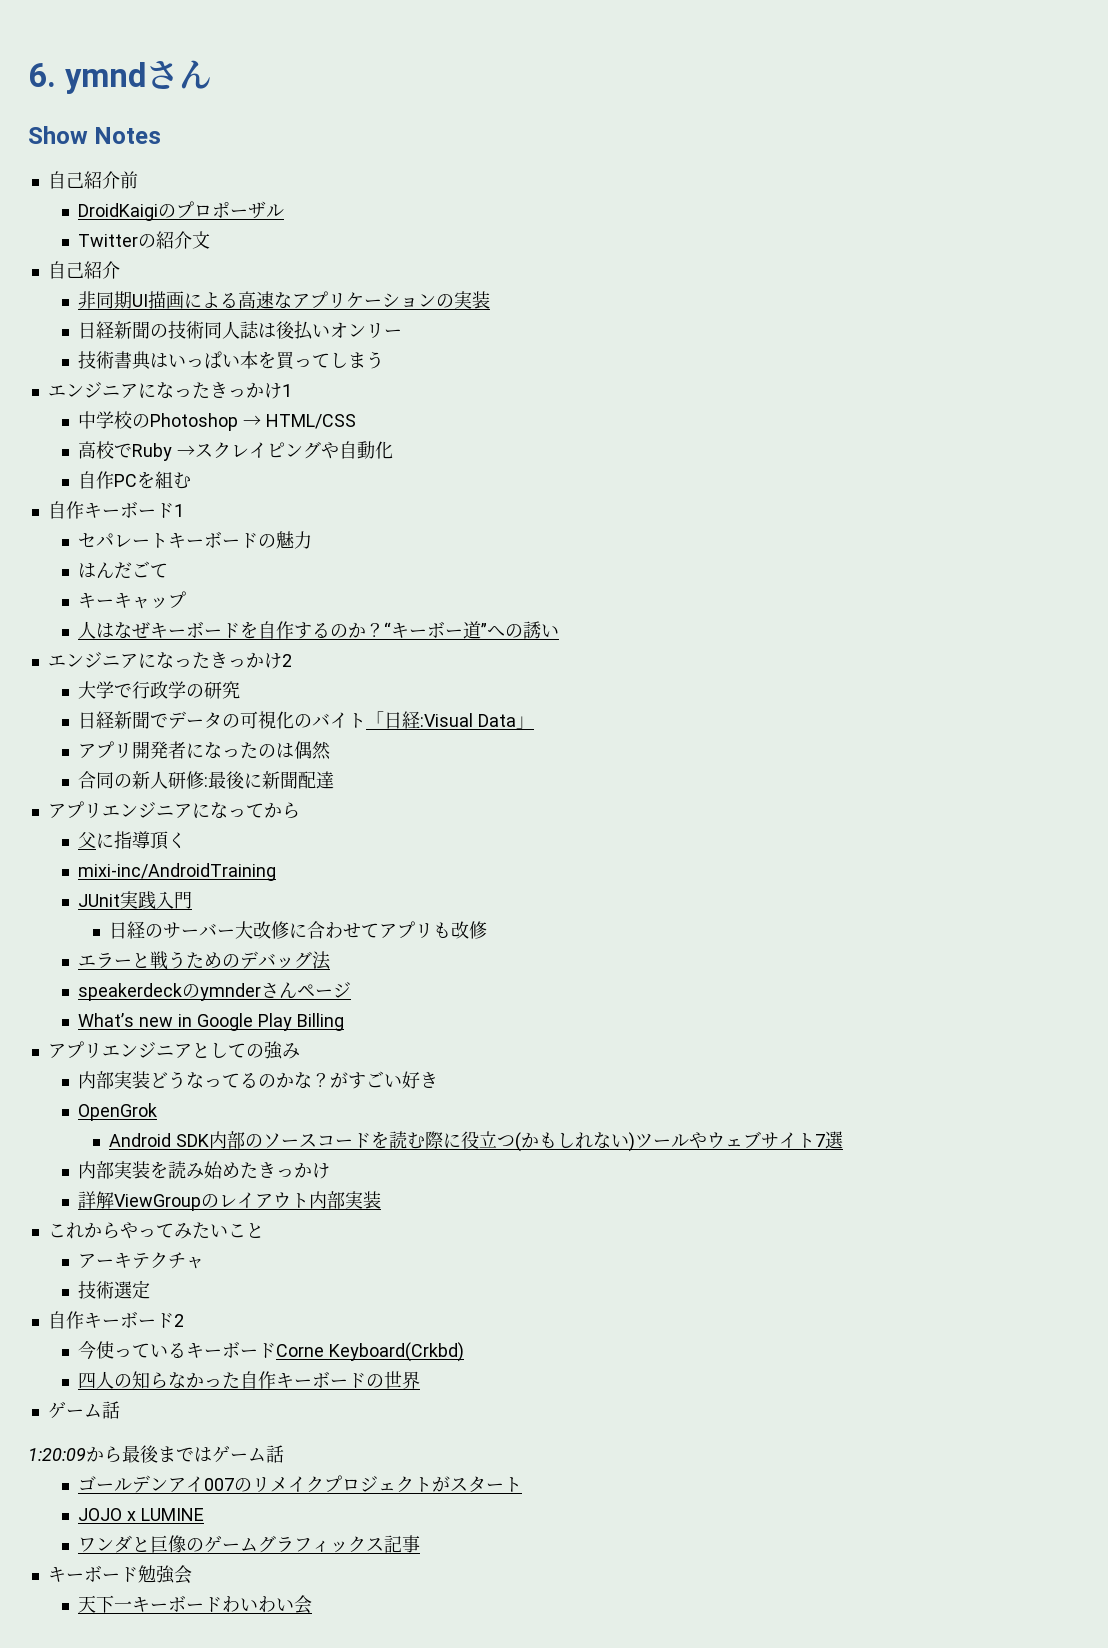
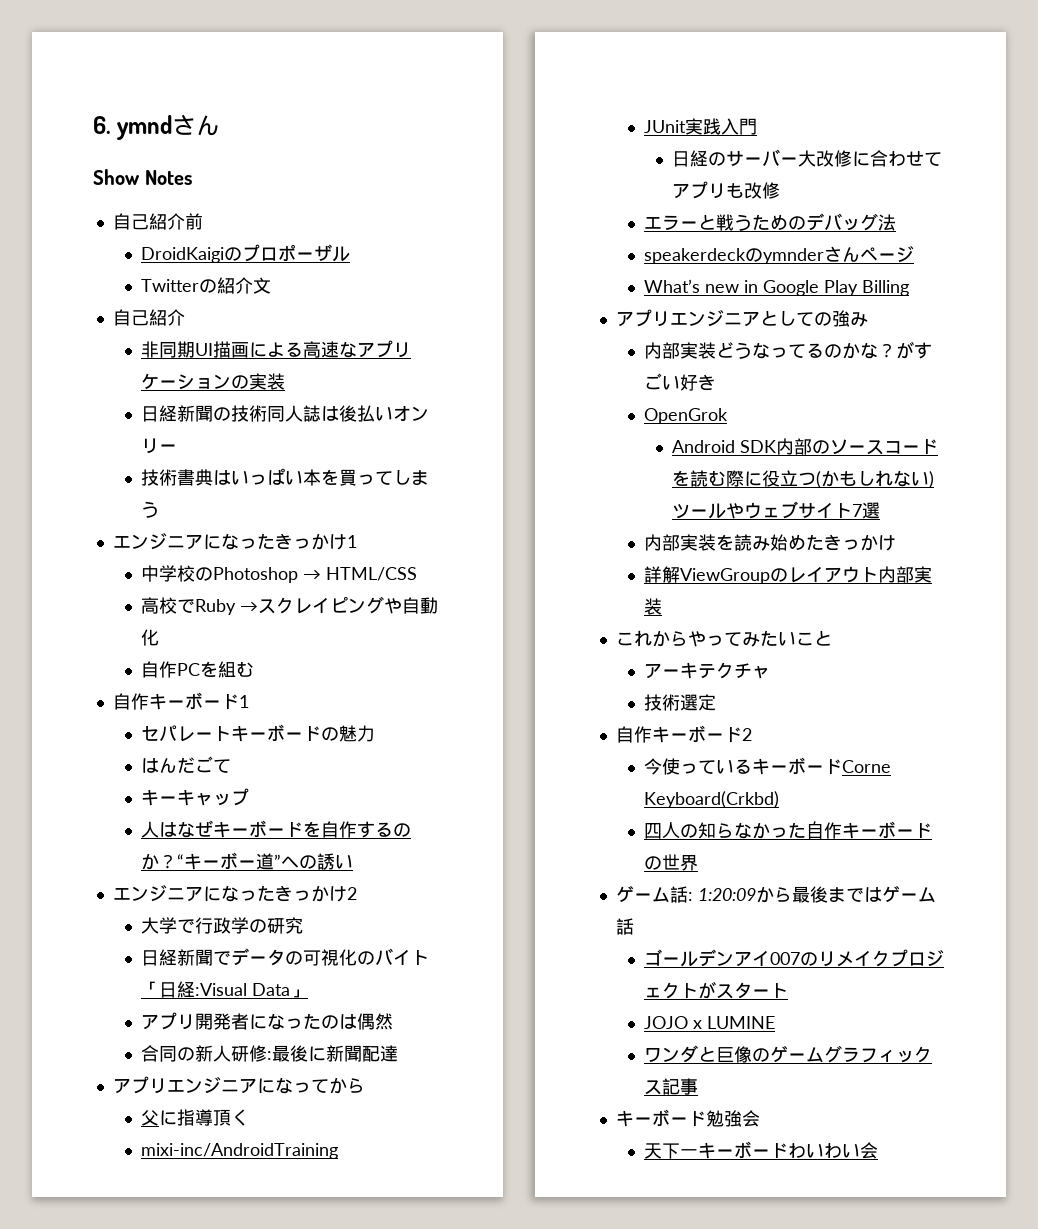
  四⼈の知らなかった⾃作キーボードの世界
- ゲーム話
- 1:20:09から最後まではゲーム話
+ ゲーム話: 1:20:09から最後まではゲーム話

